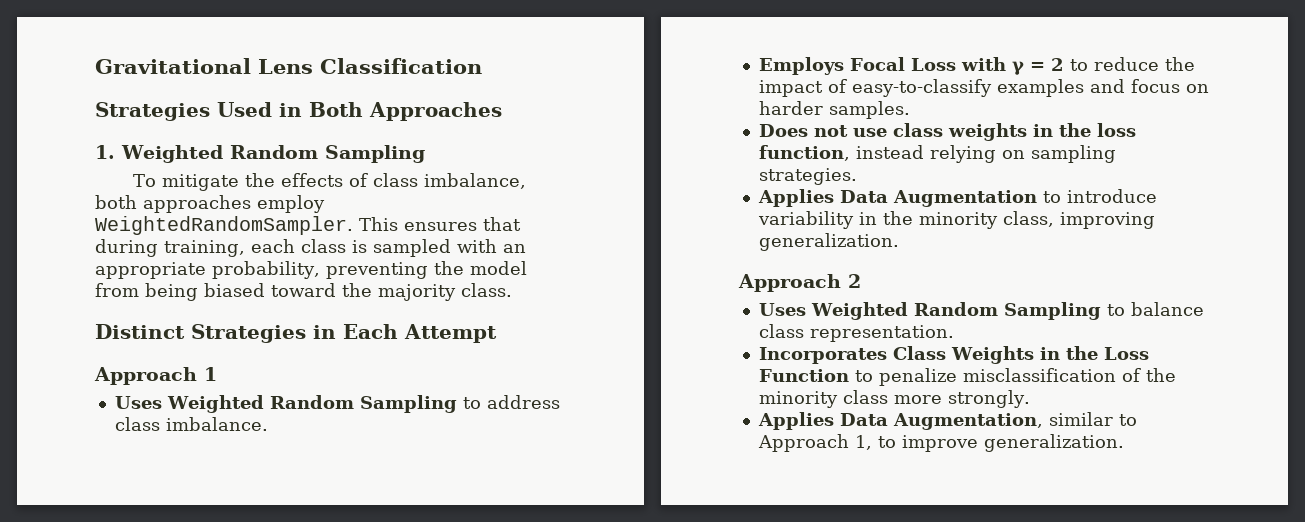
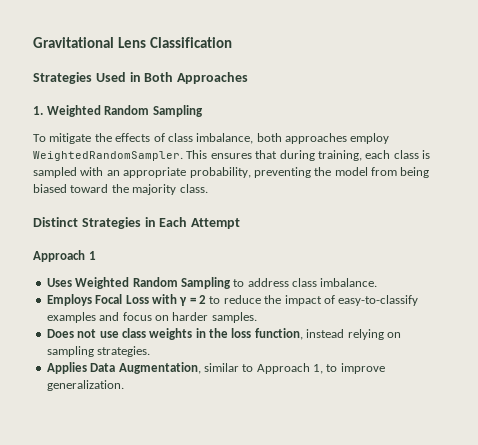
- Applies Data Augmentation to introduce variability in the minority class, improving generalization.
- Approach 2
- Uses Weighted Random Sampling to balance class representation.
- Incorporates Class Weights in the Loss Function to penalize misclassification of the minority class more strongly.

